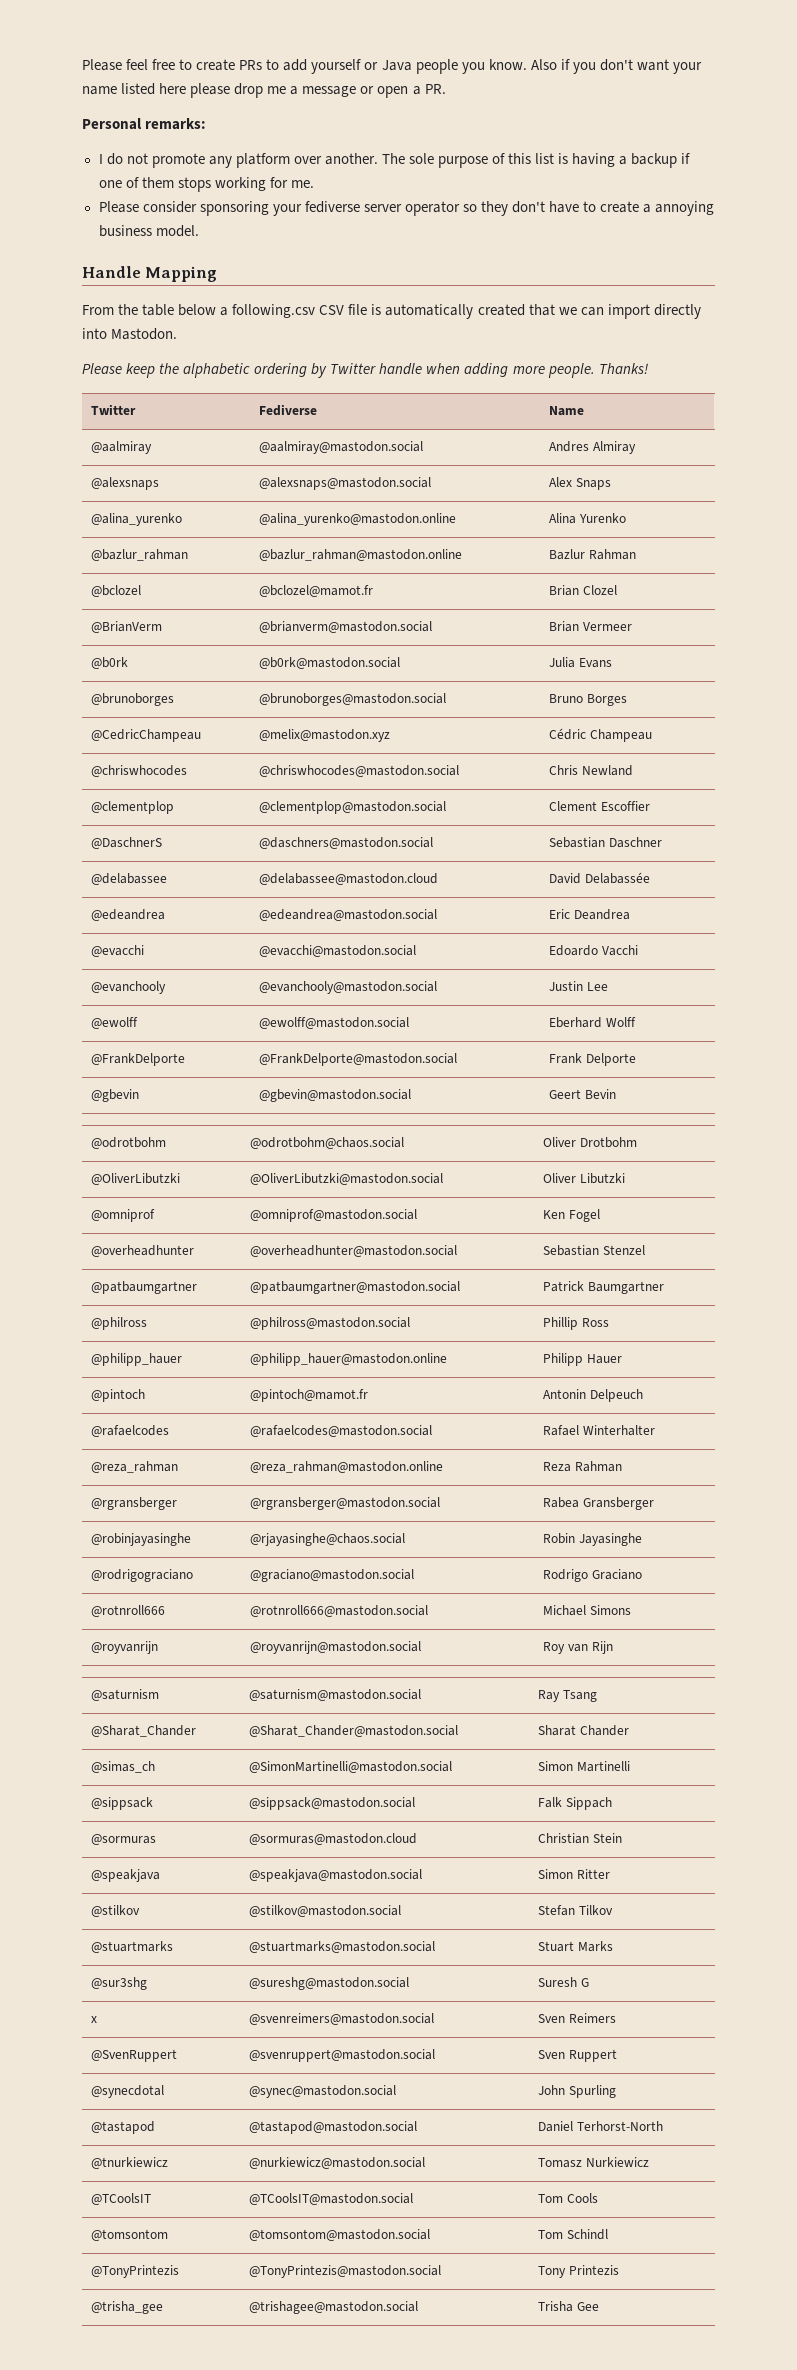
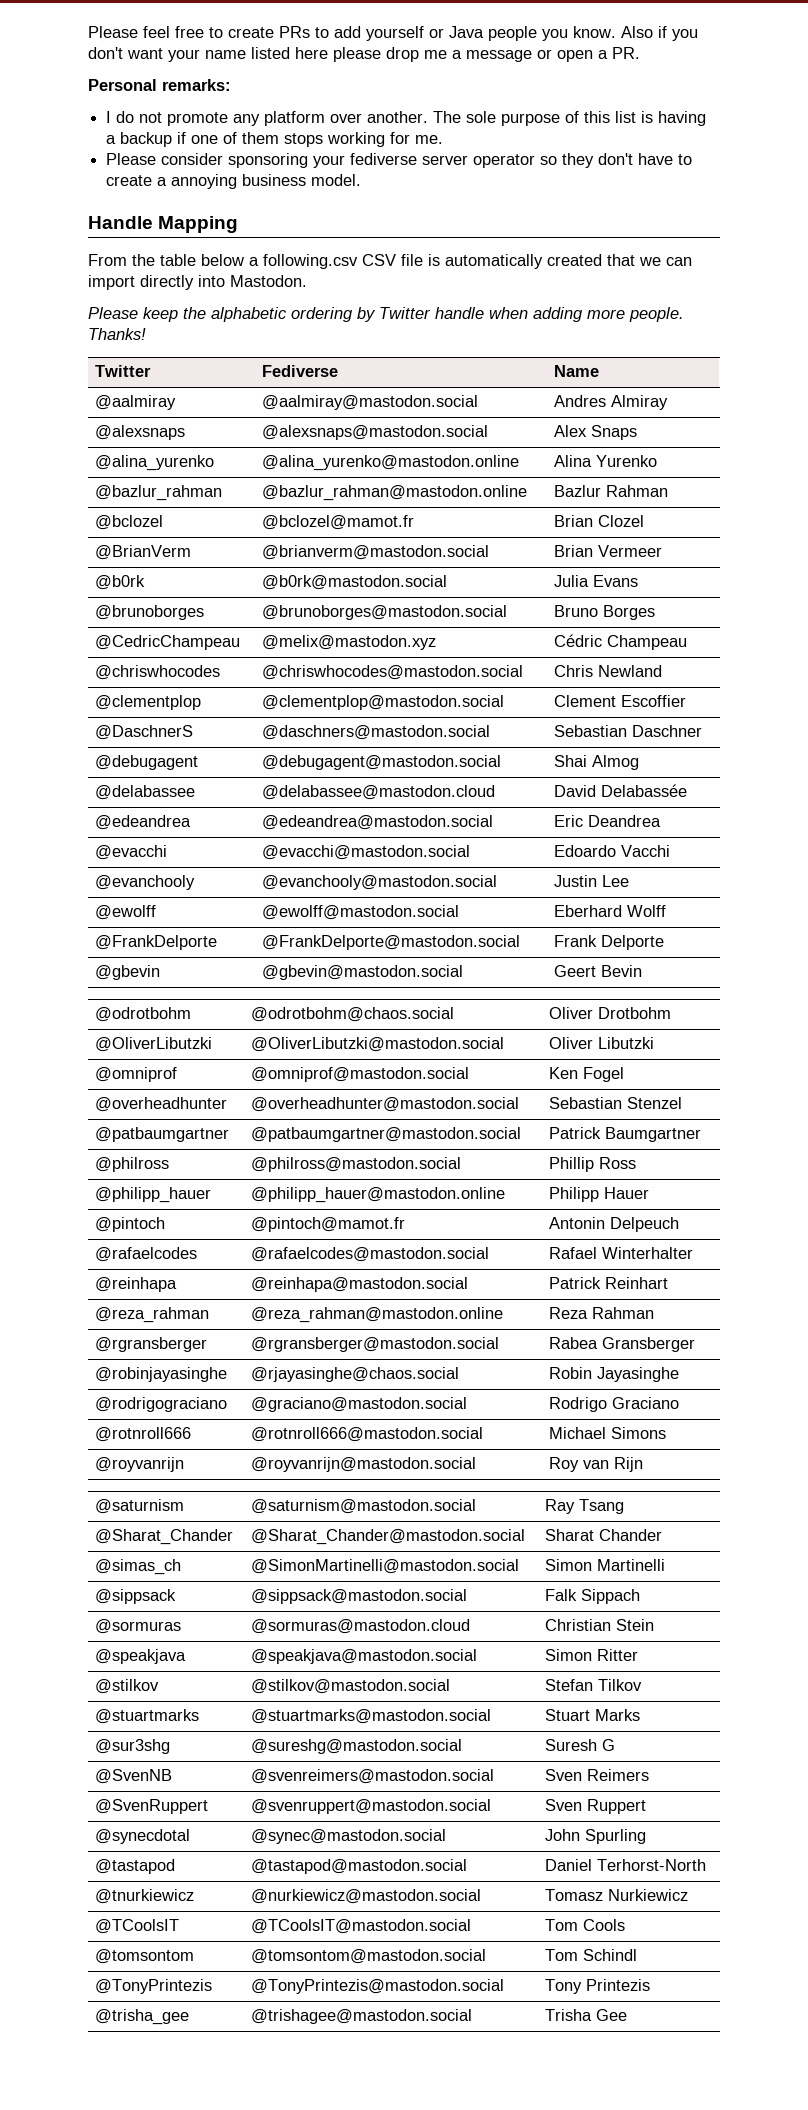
+ @debugagent | @debugagent@mastodon.social | Shai Almog
+ @reinhapa | @reinhapa@mastodon.social | Patrick Reinhart
- x | @svenreimers@mastodon.social | Sven Reimers
+ @SvenNB | @svenreimers@mastodon.social | Sven Reimers

